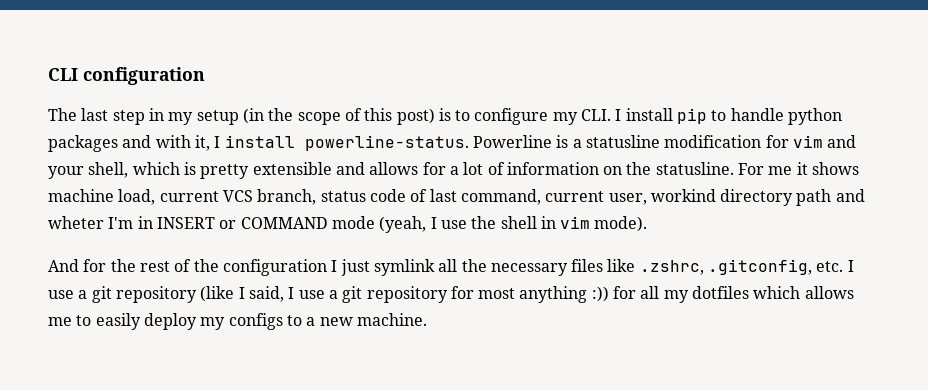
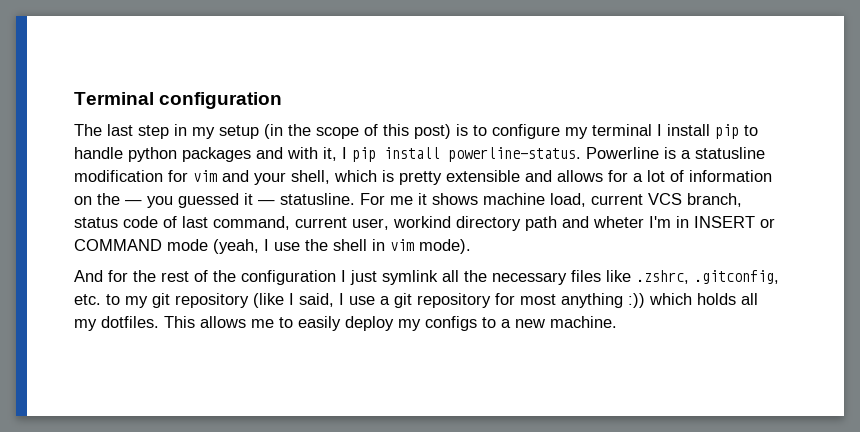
- CLI configuration
+ Terminal configuration
- The last step in my setup (in the scope of this post) is to configure my CLI. I install pip to handle python packages and with it, I install powerline-status.
+ The last step in my setup (in the scope of this post) is to configure my terminal I install pip to handle python packages and with it, I pip install powerline-status.
- Powerline is a statusline modification for vim and your shell, which is pretty extensible and allows for a lot of information on the statusline.
+ Powerline is a statusline modification for vim and your shell, which is pretty extensible and allows for a lot of information on the — you guessed it — statusline.
- And for the rest of the configuration I just symlink all the necessary files like .zshrc, .gitconfig, etc. I use a git repository (like I said, I use a git repository for most anything :)) for all my dotfiles which allows me to easily deploy my configs to a new machine.
+ And for the rest of the configuration I just symlink all the necessary files like .zshrc, .gitconfig, etc. to my git repository (like I said, I use a git repository for most anything :)) which holds all my dotfiles. This allows me to easily deploy my configs to a new machine.

